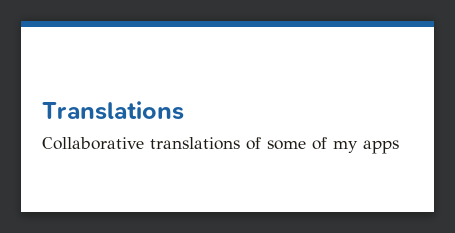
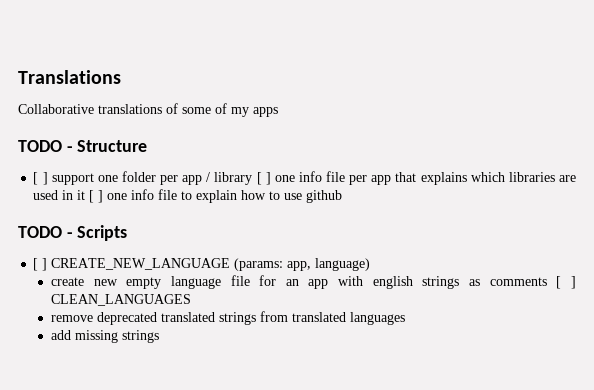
+ TODO - Structure
+ [ ] support one folder per app / library [ ] one info file per app that explains which libraries are used in it [ ] one info file to explain how to use github
+ TODO - Scripts
+ [ ] CREATE_NEW_LANGUAGE (params: app, language)
+ create new empty language file for an app with english strings as comments [ ] CLEAN_LANGUAGES
+ remove deprecated translated strings from translated languages
+ add missing strings

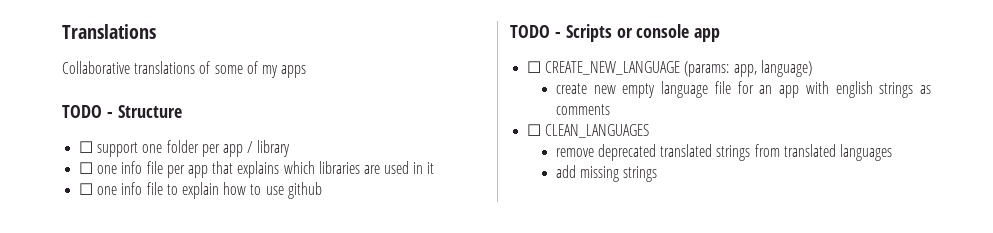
- [ ] support one folder per app / library [ ] one info file per app that explains which libraries are used in it [ ] one info file to explain how to use github
+ ☐ support one folder per app / library
+ ☐ one info file per app that explains which libraries are used in it
+ ☐ one info file to explain how to use github
- TODO - Scripts
- [ ] CREATE_NEW_LANGUAGE (params: app, language)
+ TODO - Scripts or console app
+ ☐ CREATE_NEW_LANGUAGE (params: app, language)
- create new empty language file for an app with english strings as comments [ ] CLEAN_LANGUAGES
+ create new empty language file for an app with english strings as comments
+ ☐ CLEAN_LANGUAGES

